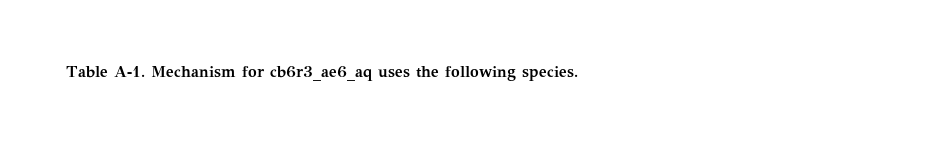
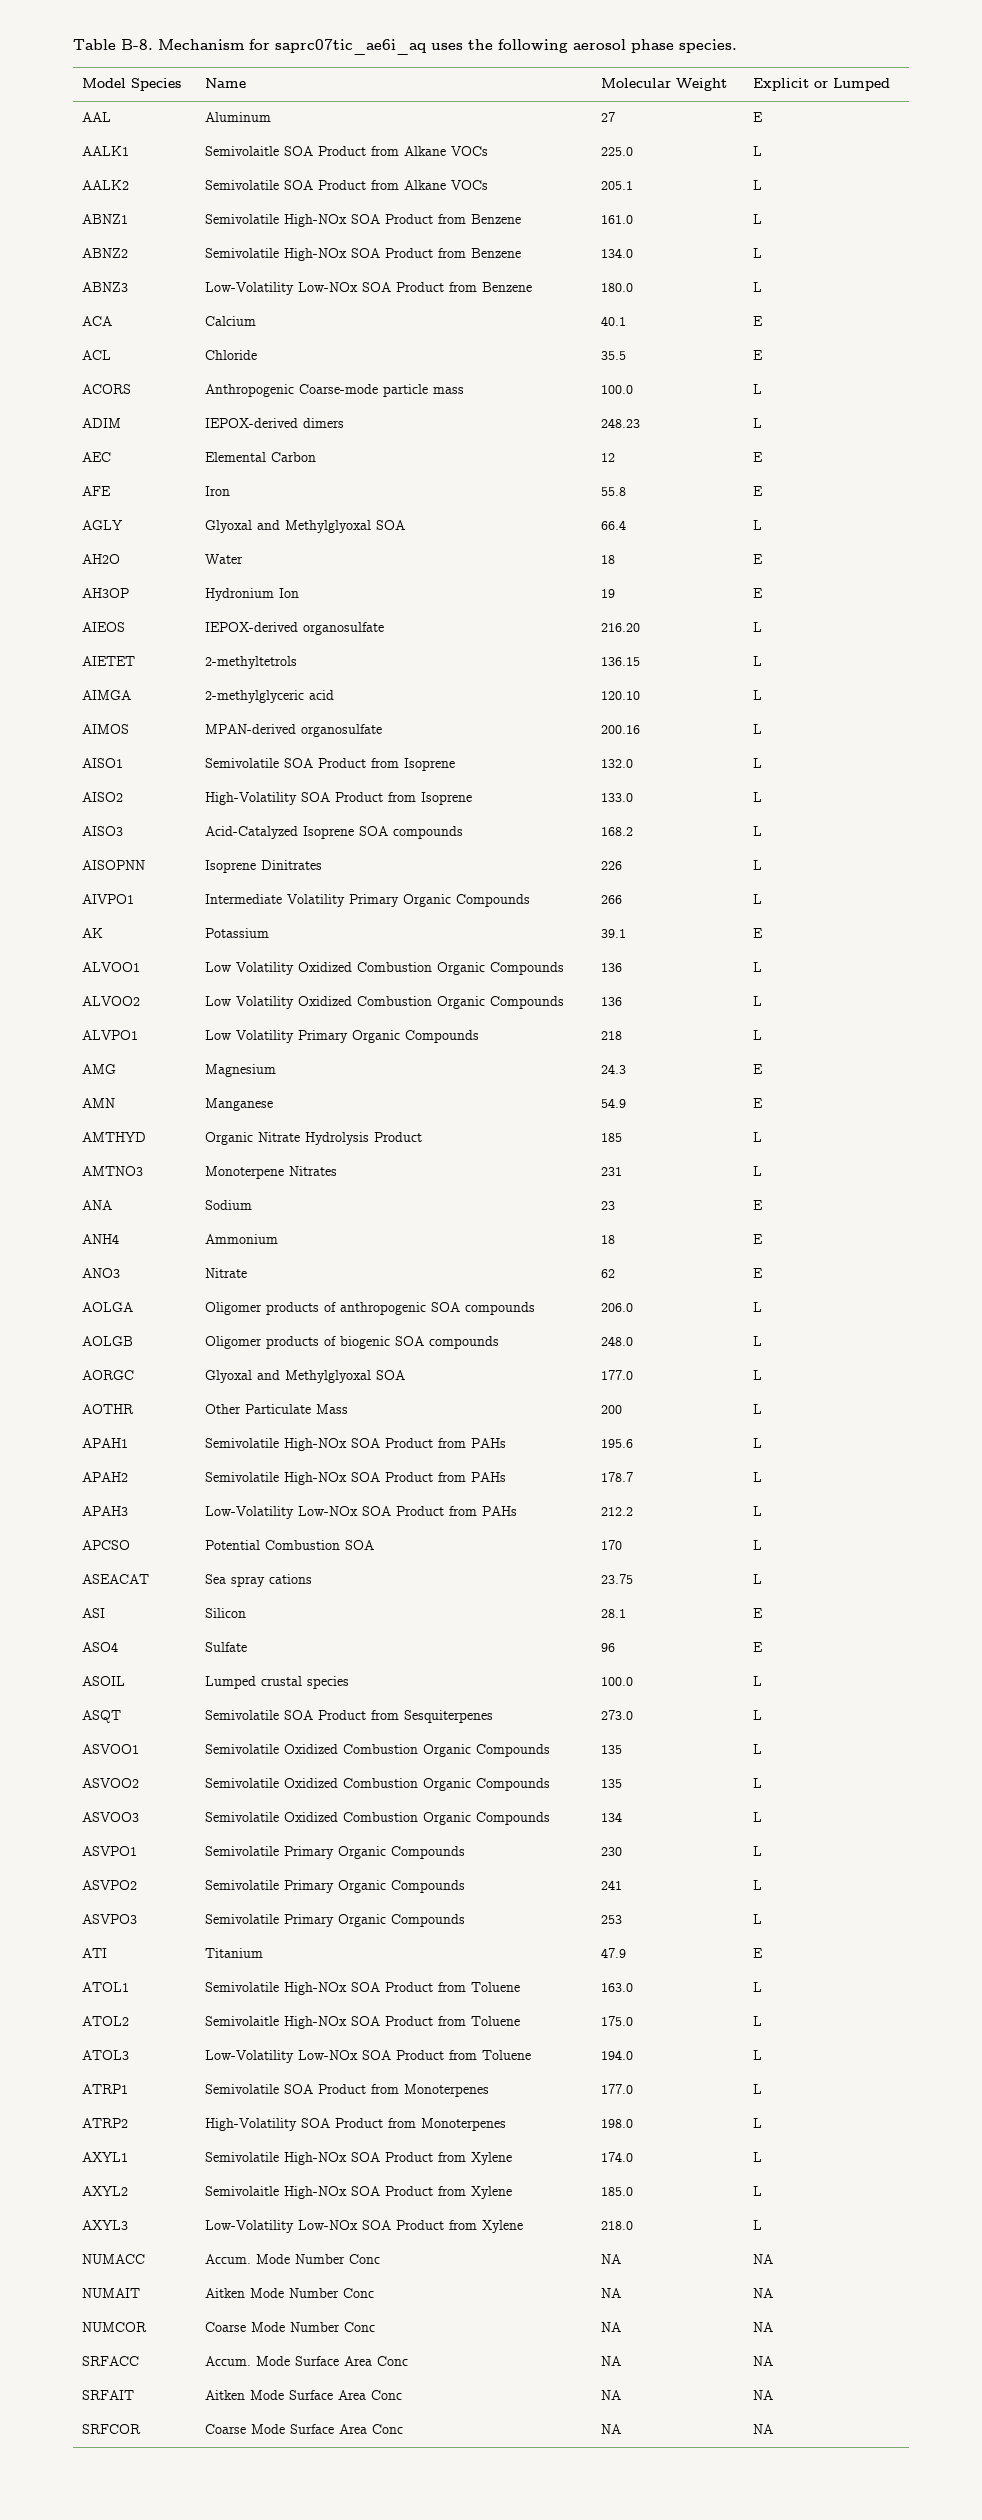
- Table A‑1. Mechanism for cb6r3_ae6_aq uses the following species.
+ Table B‑8. Mechanism for saprc07tic_ae6i_aq uses the following aerosol phase species.
+ Model Species | Name | Molecular Weight | Explicit or Lumped
+ AAL | Aluminum | 27 | E
+ AALK1 | Semivolaitle SOA Product from Alkane VOCs | 225.0 | L
+ AALK2 | Semivolatile SOA Product from Alkane VOCs | 205.1 | L
+ ABNZ1 | Semivolatile High-NOx SOA Product from Benzene | 161.0 | L
+ ABNZ2 | Semivolatile High-NOx SOA Product from Benzene | 134.0 | L
+ ABNZ3 | Low-Volatility Low-NOx SOA Product from Benzene | 180.0 | L
+ ACA | Calcium | 40.1 | E
+ ACL | Chloride | 35.5 | E
+ ACORS | Anthropogenic Coarse-mode particle mass | 100.0 | L
+ ADIM | IEPOX-derived dimers | 248.23 | L
+ AEC | Elemental Carbon | 12 | E
+ AFE | Iron | 55.8 | E
+ AGLY | Glyoxal and Methylglyoxal SOA | 66.4 | L
+ AH2O | Water | 18 | E
+ AH3OP | Hydronium Ion | 19 | E
+ AIEOS | IEPOX-derived organosulfate | 216.20 | L
+ AIETET | 2-methyltetrols | 136.15 | L
+ AIMGA | 2-methylglyceric acid | 120.10 | L
+ AIMOS | MPAN-derived organosulfate | 200.16 | L
+ AISO1 | Semivolatile SOA Product from Isoprene | 132.0 | L
+ AISO2 | High-Volatility SOA Product from Isoprene | 133.0 | L
+ AISO3 | Acid-Catalyzed Isoprene SOA compounds | 168.2 | L
+ AISOPNN | Isoprene Dinitrates | 226 | L
+ AIVPO1 | Intermediate Volatility Primary Organic Compounds | 266 | L
+ AK | Potassium | 39.1 | E
+ ALVOO1 | Low Volatility Oxidized Combustion Organic Compounds | 136 | L
+ ALVOO2 | Low Volatility Oxidized Combustion Organic Compounds | 136 | L
+ ALVPO1 | Low Volatility Primary Organic Compounds | 218 | L
+ AMG | Magnesium | 24.3 | E
+ AMN | Manganese | 54.9 | E
+ AMTHYD | Organic Nitrate Hydrolysis Product | 185 | L
+ AMTNO3 | Monoterpene Nitrates | 231 | L
+ ANA | Sodium | 23 | E
+ ANH4 | Ammonium | 18 | E
+ ANO3 | Nitrate | 62 | E
+ AOLGA | Oligomer products of anthropogenic SOA compounds | 206.0 | L
+ AOLGB | Oligomer products of biogenic SOA compounds | 248.0 | L
+ AORGC | Glyoxal and Methylglyoxal SOA | 177.0 | L
+ AOTHR | Other Particulate Mass | 200 | L
+ APAH1 | Semivolatile High-NOx SOA Product from PAHs | 195.6 | L
+ APAH2 | Semivolatile High-NOx SOA Product from PAHs | 178.7 | L
+ APAH3 | Low-Volatility Low-NOx SOA Product from PAHs | 212.2 | L
+ APCSO | Potential Combustion SOA | 170 | L
+ ASEACAT | Sea spray cations | 23.75 | L
+ ASI | Silicon | 28.1 | E
+ ASO4 | Sulfate | 96 | E
+ ASOIL | Lumped crustal species | 100.0 | L
+ ASQT | Semivolatile SOA Product from Sesquiterpenes | 273.0 | L
+ ASVOO1 | Semivolatile Oxidized Combustion Organic Compounds | 135 | L
+ ASVOO2 | Semivolatile Oxidized Combustion Organic Compounds | 135 | L
+ ASVOO3 | Semivolatile Oxidized Combustion Organic Compounds | 134 | L
+ ASVPO1 | Semivolatile Primary Organic Compounds | 230 | L
+ ASVPO2 | Semivolatile Primary Organic Compounds | 241 | L
+ ASVPO3 | Semivolatile Primary Organic Compounds | 253 | L
+ ATI | Titanium | 47.9 | E
+ ATOL1 | Semivolatile High-NOx SOA Product from Toluene | 163.0 | L
+ ATOL2 | Semivolaitle High-NOx SOA Product from Toluene | 175.0 | L
+ ATOL3 | Low-Volatility Low-NOx SOA Product from Toluene | 194.0 | L
+ ATRP1 | Semivolatile SOA Product from Monoterpenes | 177.0 | L
+ ATRP2 | High-Volatility SOA Product from Monoterpenes | 198.0 | L
+ AXYL1 | Semivolatile High-NOx SOA Product from Xylene | 174.0 | L
+ AXYL2 | Semivolaitle High-NOx SOA Product from Xylene | 185.0 | L
+ AXYL3 | Low-Volatility Low-NOx SOA Product from Xylene | 218.0 | L
+ NUMACC | Accum. Mode Number Conc | NA | NA
+ NUMAIT | Aitken Mode Number Conc | NA | NA
+ NUMCOR | Coarse Mode Number Conc | NA | NA
+ SRFACC | Accum. Mode Surface Area Conc | NA | NA
+ SRFAIT | Aitken Mode Surface Area Conc | NA | NA
+ SRFCOR | Coarse Mode Surface Area Conc | NA | NA

